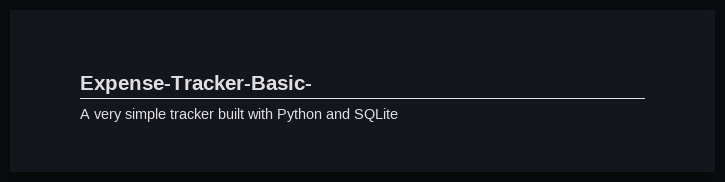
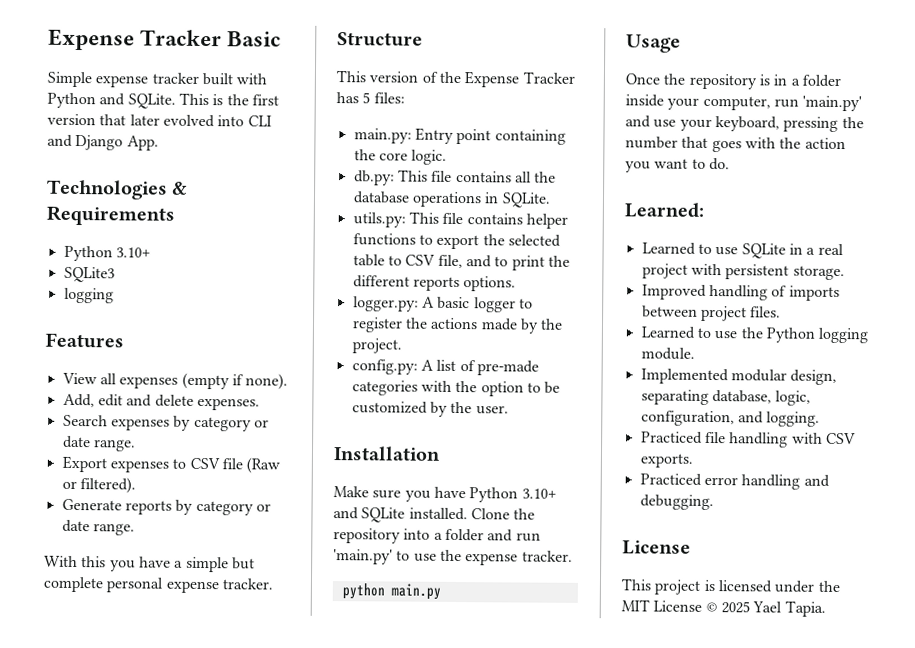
- Expense-Tracker-Basic-
- A very simple tracker built with Python and SQLite
+ Expense Tracker Basic
+ Simple expense tracker built with Python and SQLite. This is the first version that later evolved into CLI and Django App.
+ Technologies & Requirements
+ Python 3.10+
+ SQLite3
+ logging
+ Features
+ View all expenses (empty if none).
+ Add, edit and delete expenses.
+ Search expenses by category or date range.
+ Export expenses to CSV file (Raw or filtered).
+ Generate reports by category or date range.
+ With this you have a simple but complete personal expense tracker.
+ Structure
+ This version of the Expense Tracker has 5 files:
+ main.py: Entry point containing the core logic.
+ db.py: This file contains all the database operations in SQLite.
+ utils.py: This file contains helper functions to export the selected table to CSV file, and to print the different reports options.
+ logger.py: A basic logger to register the actions made by the project.
+ config.py: A list of pre-made categories with the option to be customized by the user.
+ Installation
+ Make sure you have Python 3.10+ and SQLite installed. Clone the repository into a folder and run 'main.py' to use the expense tracker.
+ python main.py
+ Usage
+ Once the repository is in a folder inside your computer, run 'main.py' and use your keyboard, pressing the number that goes with the action you want to do.
+ Learned:
+ Learned to use SQLite in a real project with persistent storage.
+ Improved handling of imports between project files.
+ Learned to use the Python logging module.
+ Implemented modular design, separating database, logic, configuration, and logging.
+ Practiced file handling with CSV exports.
+ Practiced error handling and debugging.
+ License
+ This project is licensed under the MIT License © 2025 Yael Tapia.

